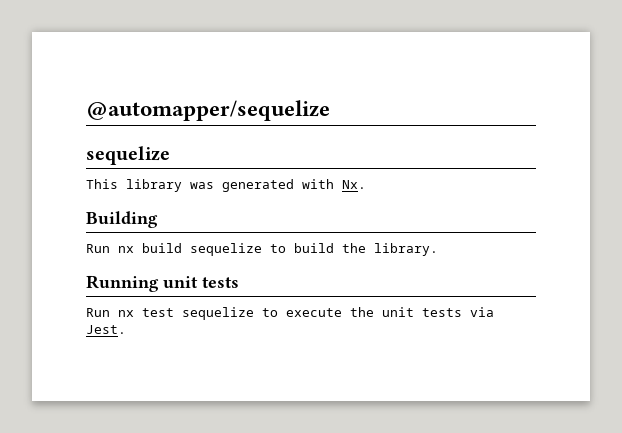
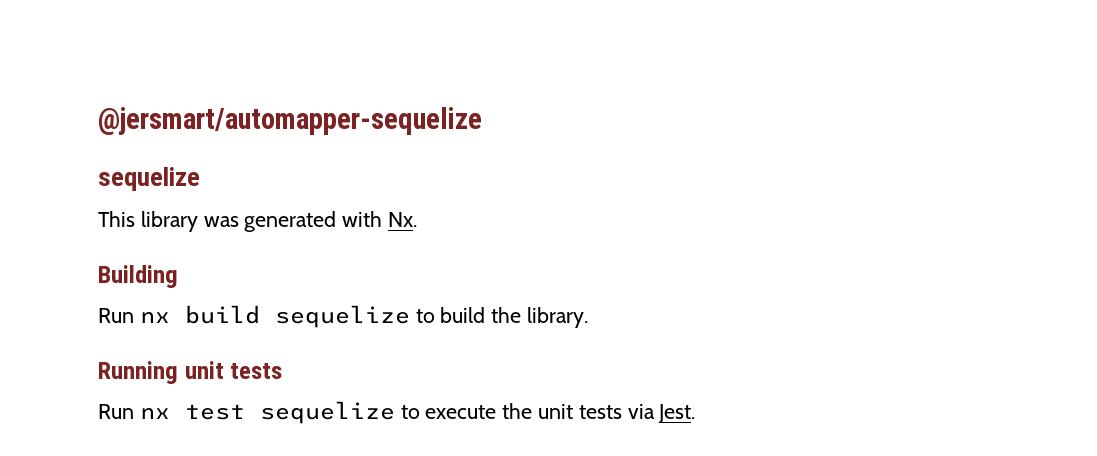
- @automapper/sequelize
+ @jersmart/automapper-sequelize

